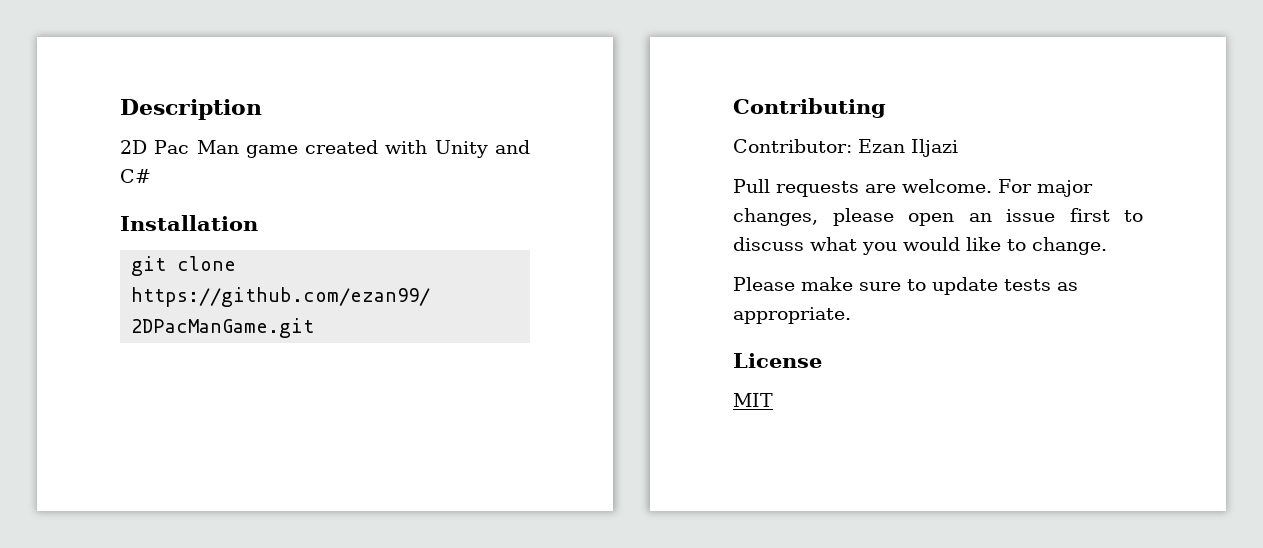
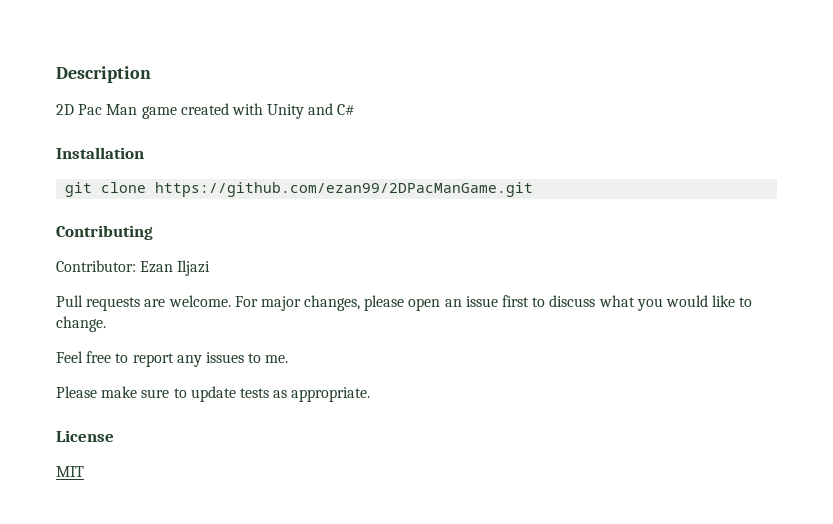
+ Feel free to report any issues to me.

